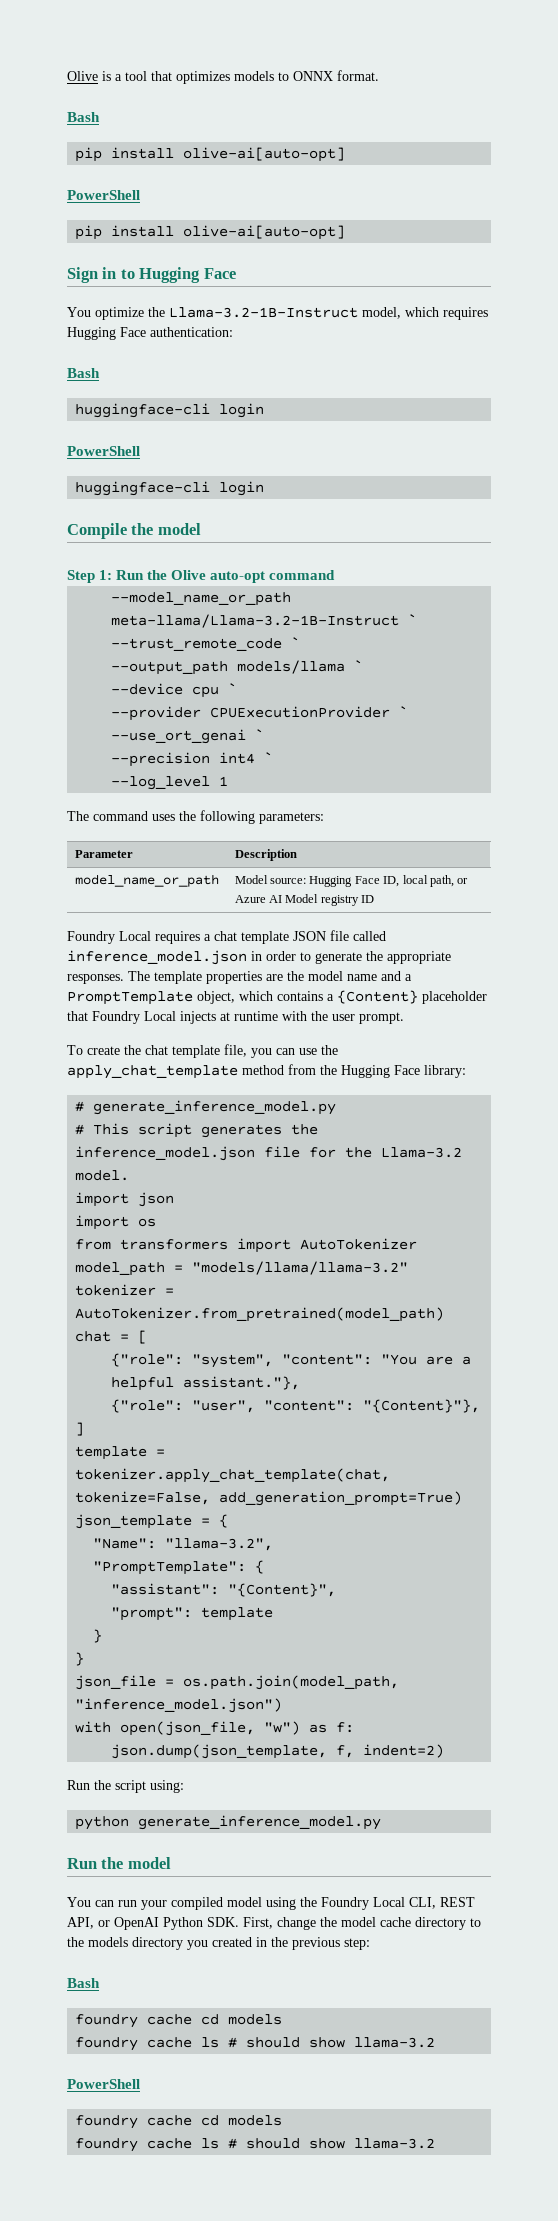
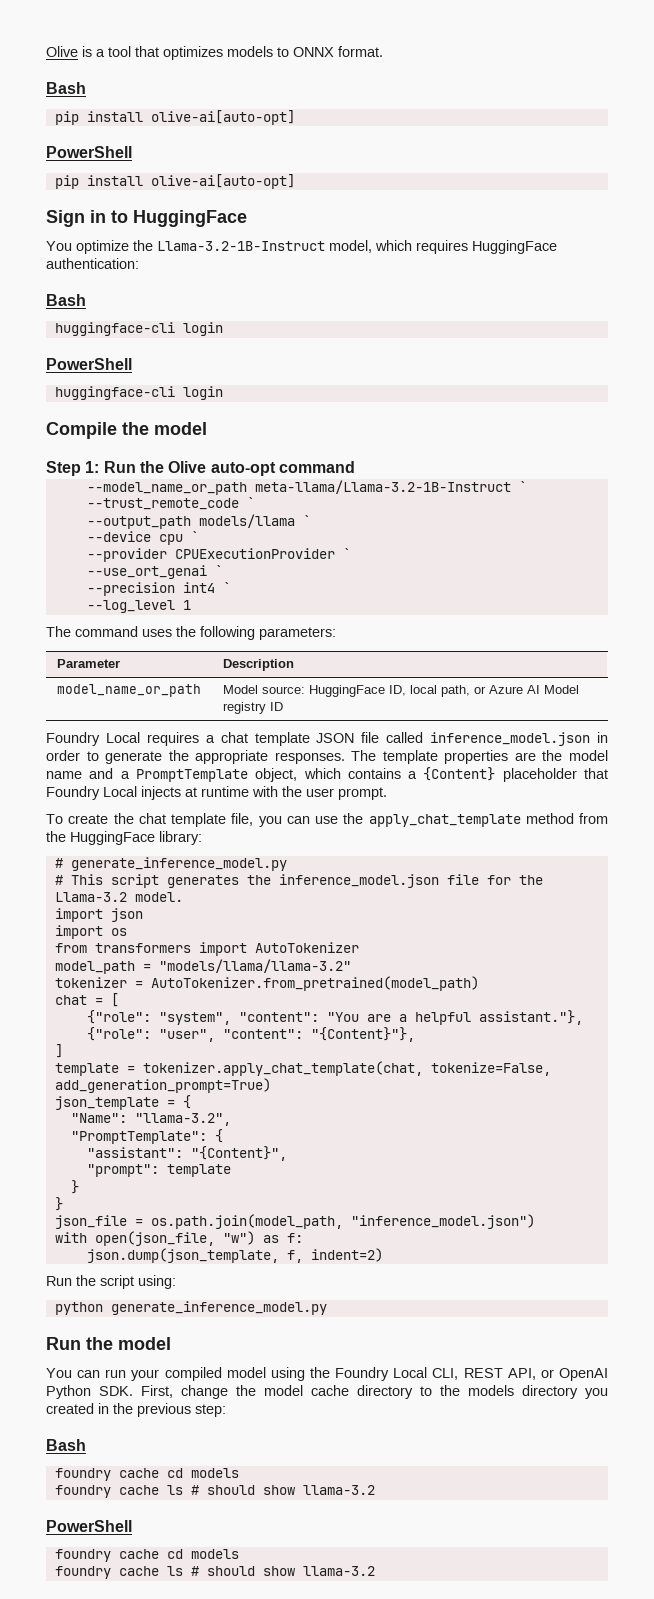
- Sign in to Hugging Face
+ Sign in to HuggingFace
- You optimize the Llama-3.2-1B-Instruct model, which requires Hugging Face authentication:
+ You optimize the Llama-3.2-1B-Instruct model, which requires HuggingFace authentication:
- model_name_or_path | Model source: Hugging Face ID, local path, or Azure AI Model registry ID
+ model_name_or_path | Model source: HuggingFace ID, local path, or Azure AI Model registry ID
- To create the chat template file, you can use the apply_chat_template method from the Hugging Face library:
+ To create the chat template file, you can use the apply_chat_template method from the HuggingFace library:

